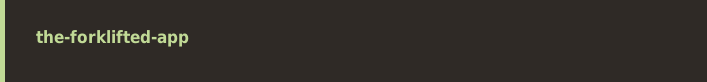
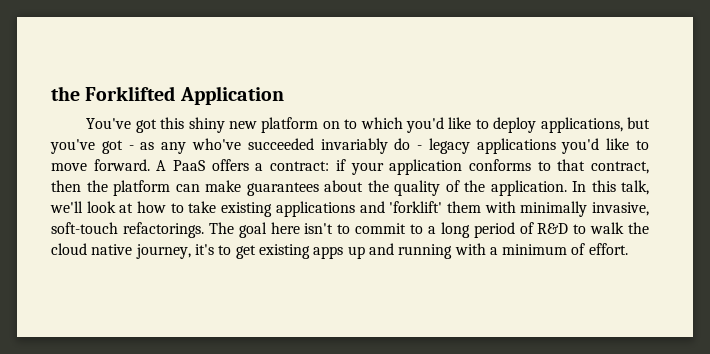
- the-forklifted-app
+ the Forklifted Application
+ You've got this shiny new platform on to which you'd like to deploy applications, but you've got - as any who've succeeded invariably do - legacy applications you'd like to move forward. A PaaS offers a contract: if your application conforms to that contract, then the platform can make guarantees about the quality of the application. In this talk, we'll look at how to take existing applications and 'forklift' them with minimally invasive, soft-touch refactorings. The goal here isn't to commit to a long period of R&D to walk the cloud native journey, it's to get existing apps up and running with a minimum of effort.

